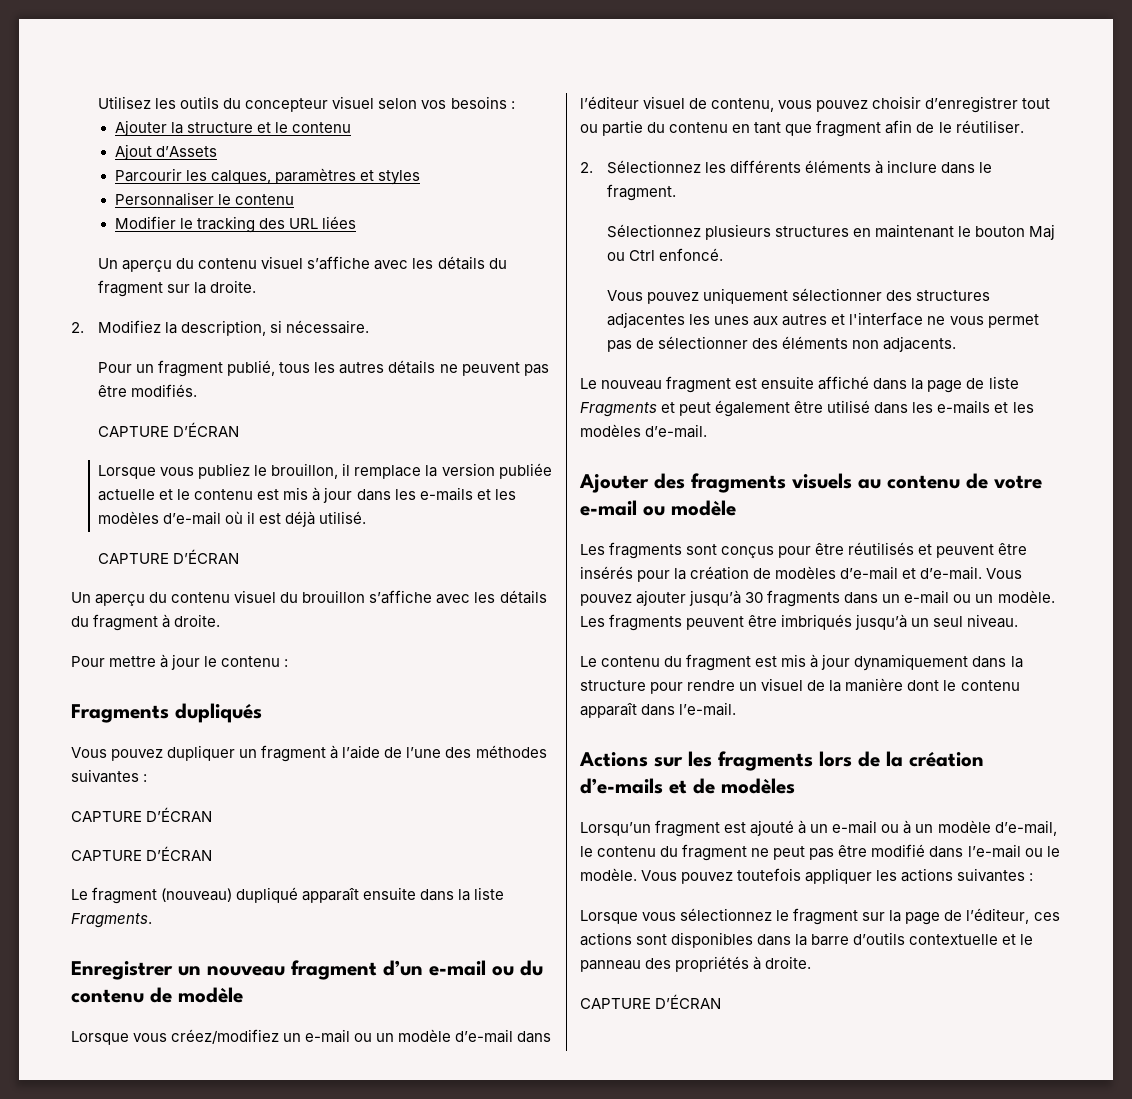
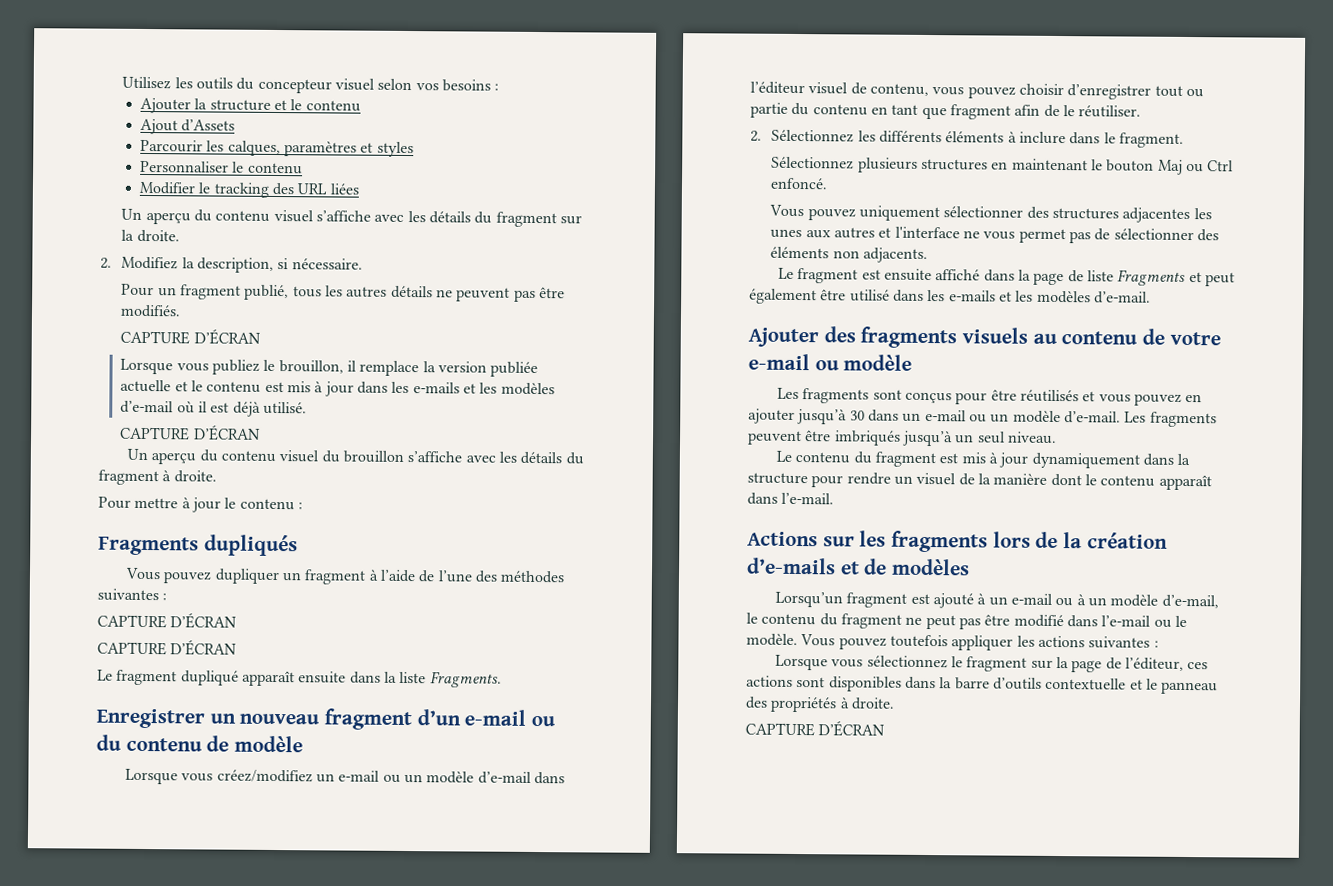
- Le fragment (nouveau) dupliqué apparaît ensuite dans la liste Fragments.
+ Le fragment dupliqué apparaît ensuite dans la liste Fragments.
- Le nouveau fragment est ensuite affiché dans la page de liste Fragments et peut également être utilisé dans les e-mails et les modèles d’e-mail.
+ Le fragment est ensuite affiché dans la page de liste Fragments et peut également être utilisé dans les e-mails et les modèles d’e-mail.
- Les fragments sont conçus pour être réutilisés et peuvent être insérés pour la création de modèles d’e-mail et d’e-mail. Vous pouvez ajouter jusqu’à 30 fragments dans un e-mail ou un modèle.
+ Les fragments sont conçus pour être réutilisés et vous pouvez en ajouter jusqu’à 30 dans un e-mail ou un modèle d’e-mail.

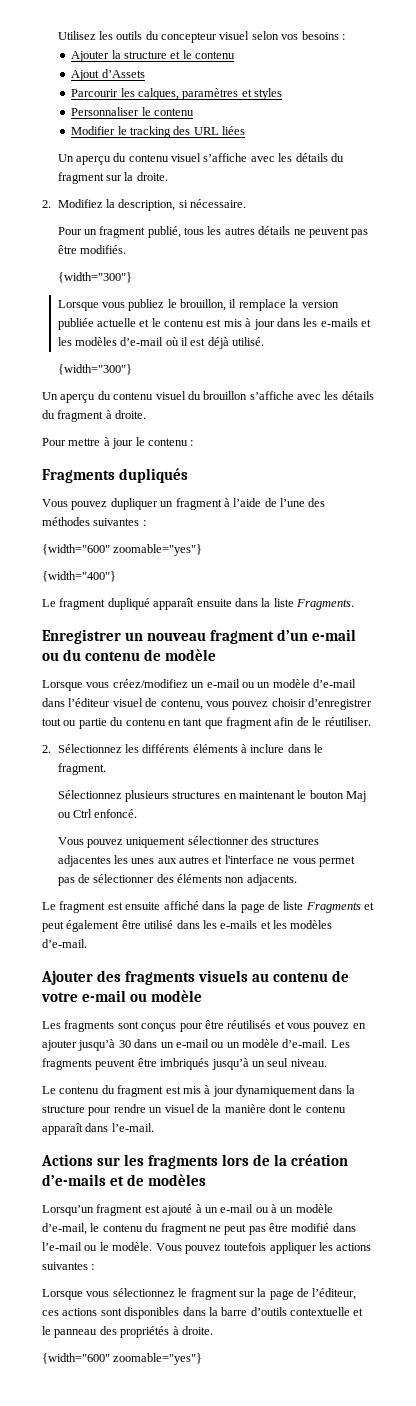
  Pour un fragment publié, tous les autres détails ne peuvent pas être modifiés.
- CAPTURE D’ÉCRAN
+ {width="300"}
  Lorsque vous publiez le brouillon, il remplace la version publiée actuelle et le contenu est mis à jour dans les e-mails et les modèles d’e-mail où il est déjà utilisé.
- CAPTURE D’ÉCRAN
+ {width="300"}
  Vous pouvez dupliquer un fragment à l’aide de l’une des méthodes suivantes :
- CAPTURE D’ÉCRAN
- CAPTURE D’ÉCRAN
+ {width="600" zoomable="yes"}
+ {width="400"}
  Lorsque vous sélectionnez le fragment sur la page de l’éditeur, ces actions sont disponibles dans la barre d’outils contextuelle et le panneau des propriétés à droite.
- CAPTURE D’ÉCRAN
+ {width="600" zoomable="yes"}

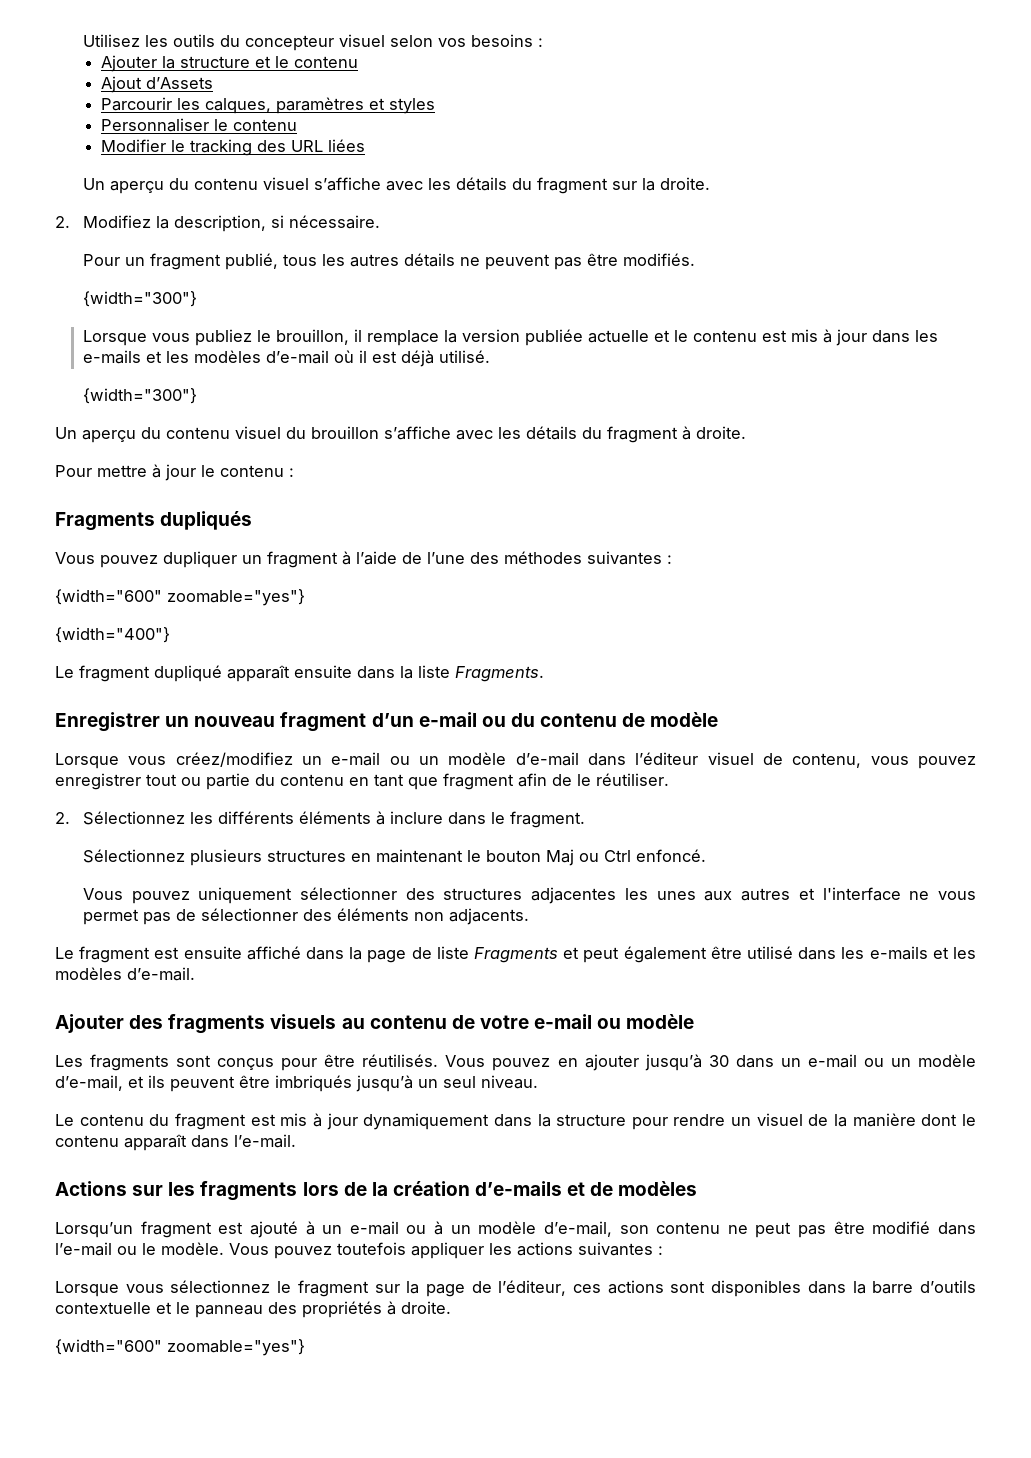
- Lorsque vous créez/modifiez un e-mail ou un modèle d’e-mail dans l’éditeur visuel de contenu, vous pouvez choisir d’enregistrer tout ou partie du contenu en tant que fragment afin de le réutiliser.
+ Lorsque vous créez/modifiez un e-mail ou un modèle d’e-mail dans l’éditeur visuel de contenu, vous pouvez enregistrer tout ou partie du contenu en tant que fragment afin de le réutiliser.
- Les fragments sont conçus pour être réutilisés et vous pouvez en ajouter jusqu’à 30 dans un e-mail ou un modèle d’e-mail. Les fragments peuvent être imbriqués jusqu’à un seul niveau.
+ Les fragments sont conçus pour être réutilisés. Vous pouvez en ajouter jusqu’à 30 dans un e-mail ou un modèle d’e-mail, et ils peuvent être imbriqués jusqu’à un seul niveau.
- Lorsqu’un fragment est ajouté à un e-mail ou à un modèle d’e-mail, le contenu du fragment ne peut pas être modifié dans l’e-mail ou le modèle.
+ Lorsqu’un fragment est ajouté à un e-mail ou à un modèle d’e-mail, son contenu ne peut pas être modifié dans l’e-mail ou le modèle.

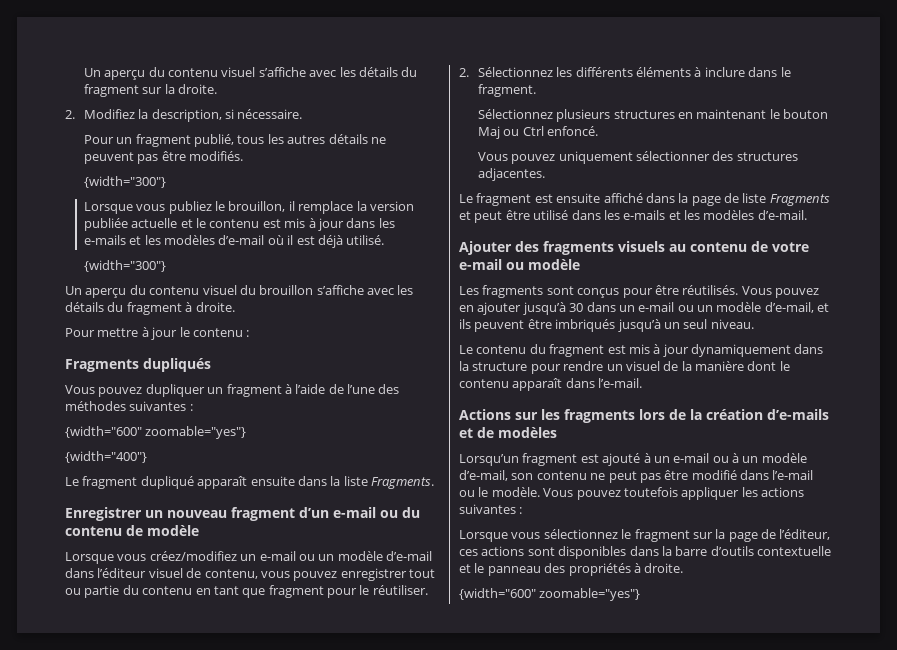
- Utilisez les outils du concepteur visuel selon vos besoins :
- Ajouter la structure et le contenu
- Ajout d’Assets
- Parcourir les calques, paramètres et styles
- Personnaliser le contenu
- Modifier le tracking des URL liées
- Lorsque vous créez/modifiez un e-mail ou un modèle d’e-mail dans l’éditeur visuel de contenu, vous pouvez enregistrer tout ou partie du contenu en tant que fragment afin de le réutiliser.
+ Lorsque vous créez/modifiez un e-mail ou un modèle d’e-mail dans l’éditeur visuel de contenu, vous pouvez enregistrer tout ou partie du contenu en tant que fragment pour le réutiliser.
- Vous pouvez uniquement sélectionner des structures adjacentes les unes aux autres et l'interface ne vous permet pas de sélectionner des éléments non adjacents.
+ Vous pouvez uniquement sélectionner des structures adjacentes.
- Le fragment est ensuite affiché dans la page de liste Fragments et peut également être utilisé dans les e-mails et les modèles d’e-mail.
+ Le fragment est ensuite affiché dans la page de liste Fragments et peut être utilisé dans les e-mails et les modèles d’e-mail.

